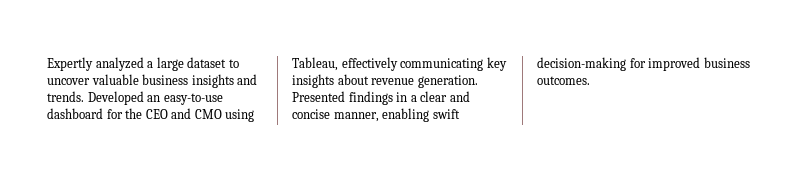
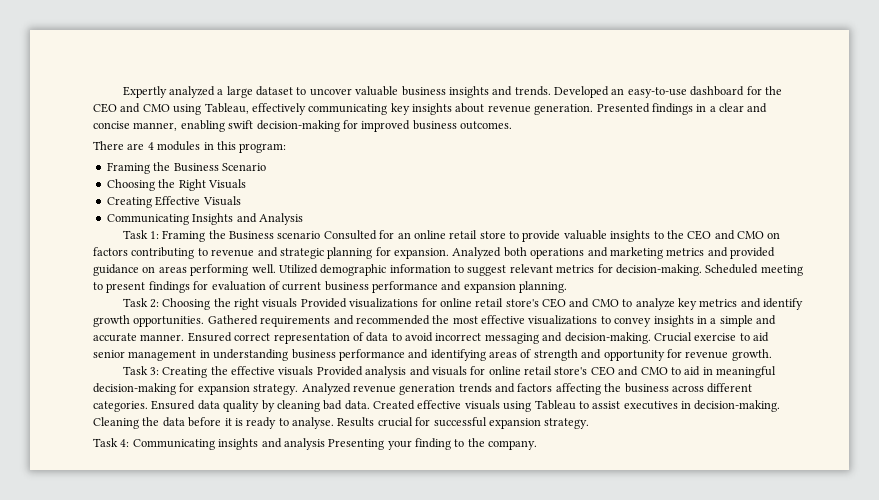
+ There are 4 modules in this program:
+ Framing the Business Scenario
+ Choosing the Right Visuals
+ Creating Effective Visuals
+ Communicating Insights and Analysis
+ Task 1: Framing the Business scenario Consulted for an online retail store to provide valuable insights to the CEO and CMO on factors contributing to revenue and strategic planning for expansion. Analyzed both operations and marketing metrics and provided guidance on areas performing well. Utilized demographic information to suggest relevant metrics for decision-making. Scheduled meeting to present findings for evaluation of current business performance and expansion planning.
+ Task 2: Choosing the right visuals Provided visualizations for online retail store's CEO and CMO to analyze key metrics and identify growth opportunities. Gathered requirements and recommended the most effective visualizations to convey insights in a simple and accurate manner. Ensured correct representation of data to avoid incorrect messaging and decision-making. Crucial exercise to aid senior management in understanding business performance and identifying areas of strength and opportunity for revenue growth.
+ Task 3: Creating the effective visuals Provided analysis and visuals for online retail store's CEO and CMO to aid in meaningful decision-making for expansion strategy. Analyzed revenue generation trends and factors affecting the business across different categories. Ensured data quality by cleaning bad data. Created effective visuals using Tableau to assist executives in decision-making. Cleaning the data before it is ready to analyse. Results crucial for successful expansion strategy.
+ Task 4: Communicating insights and analysis Presenting your finding to the company.

